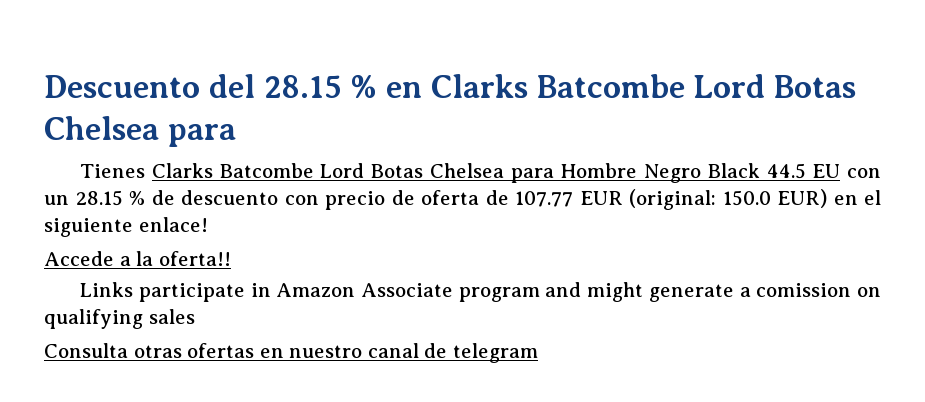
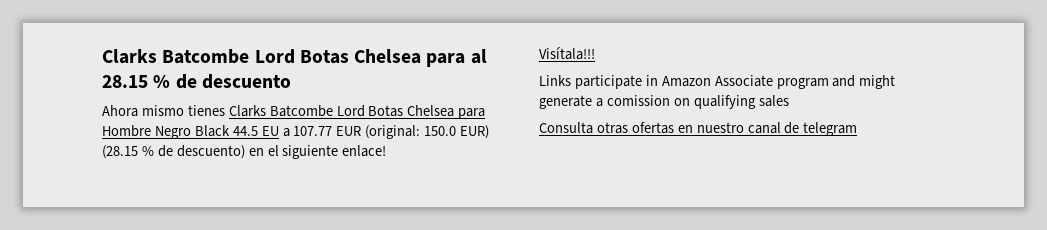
- Descuento del 28.15 % en Clarks Batcombe Lord Botas Chelsea para
- Tienes Clarks Batcombe Lord Botas Chelsea para Hombre Negro Black 44.5 EU con un 28.15 % de descuento con precio de oferta de 107.77 EUR (original: 150.0 EUR) en el siguiente enlace!
+ Clarks Batcombe Lord Botas Chelsea para al 28.15 % de descuento
+ Ahora mismo tienes Clarks Batcombe Lord Botas Chelsea para Hombre Negro Black 44.5 EU a 107.77 EUR (original: 150.0 EUR) (28.15 % de descuento) en el siguiente enlace!
- Accede a la oferta!!
+ Visítala!!!

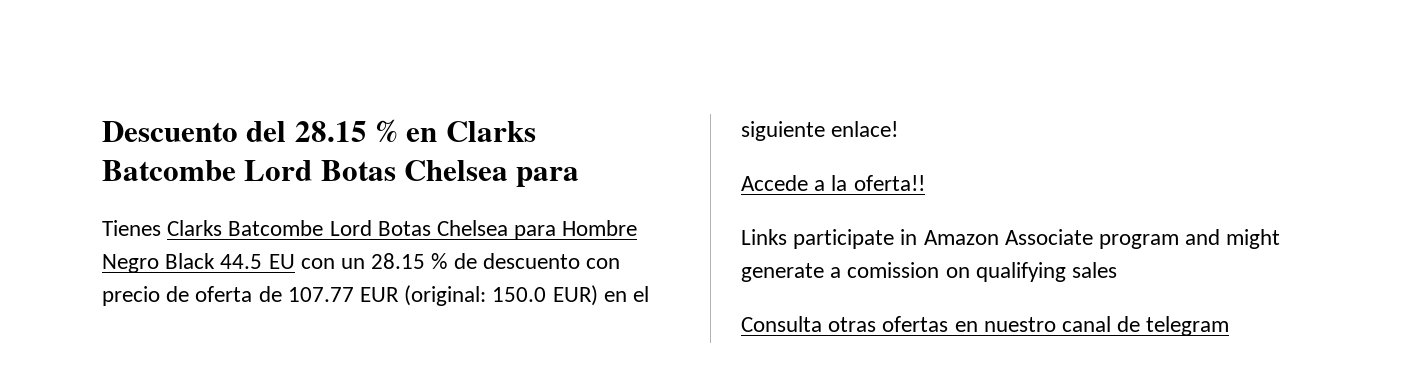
- Clarks Batcombe Lord Botas Chelsea para al 28.15 % de descuento
- Ahora mismo tienes Clarks Batcombe Lord Botas Chelsea para Hombre Negro Black 44.5 EU a 107.77 EUR (original: 150.0 EUR) (28.15 % de descuento) en el siguiente enlace!
+ Descuento del 28.15 % en Clarks Batcombe Lord Botas Chelsea para
+ Tienes Clarks Batcombe Lord Botas Chelsea para Hombre Negro Black 44.5 EU con un 28.15 % de descuento con precio de oferta de 107.77 EUR (original: 150.0 EUR) en el siguiente enlace!
- Visítala!!!
+ Accede a la oferta!!

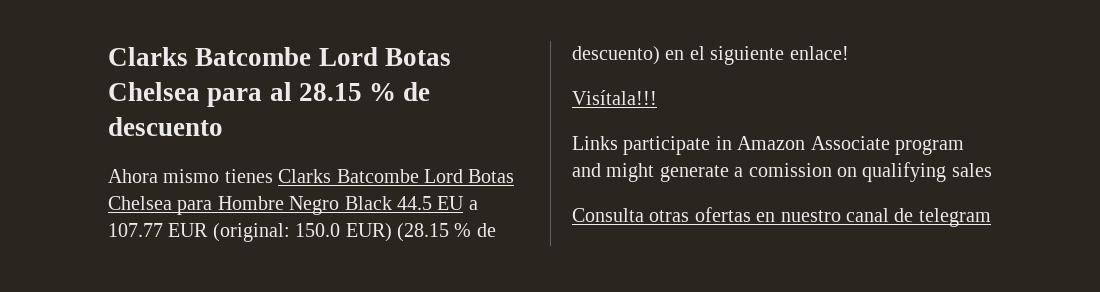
- Descuento del 28.15 % en Clarks Batcombe Lord Botas Chelsea para
- Tienes Clarks Batcombe Lord Botas Chelsea para Hombre Negro Black 44.5 EU con un 28.15 % de descuento con precio de oferta de 107.77 EUR (original: 150.0 EUR) en el siguiente enlace!
+ Clarks Batcombe Lord Botas Chelsea para al 28.15 % de descuento
+ Ahora mismo tienes Clarks Batcombe Lord Botas Chelsea para Hombre Negro Black 44.5 EU a 107.77 EUR (original: 150.0 EUR) (28.15 % de descuento) en el siguiente enlace!
- Accede a la oferta!!
+ Visítala!!!

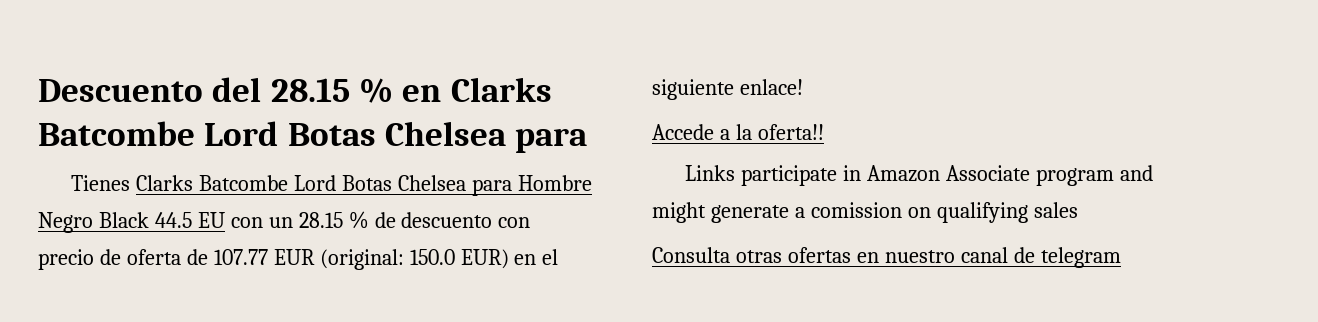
- Clarks Batcombe Lord Botas Chelsea para al 28.15 % de descuento
- Ahora mismo tienes Clarks Batcombe Lord Botas Chelsea para Hombre Negro Black 44.5 EU a 107.77 EUR (original: 150.0 EUR) (28.15 % de descuento) en el siguiente enlace!
+ Descuento del 28.15 % en Clarks Batcombe Lord Botas Chelsea para
+ Tienes Clarks Batcombe Lord Botas Chelsea para Hombre Negro Black 44.5 EU con un 28.15 % de descuento con precio de oferta de 107.77 EUR (original: 150.0 EUR) en el siguiente enlace!
- Visítala!!!
+ Accede a la oferta!!

